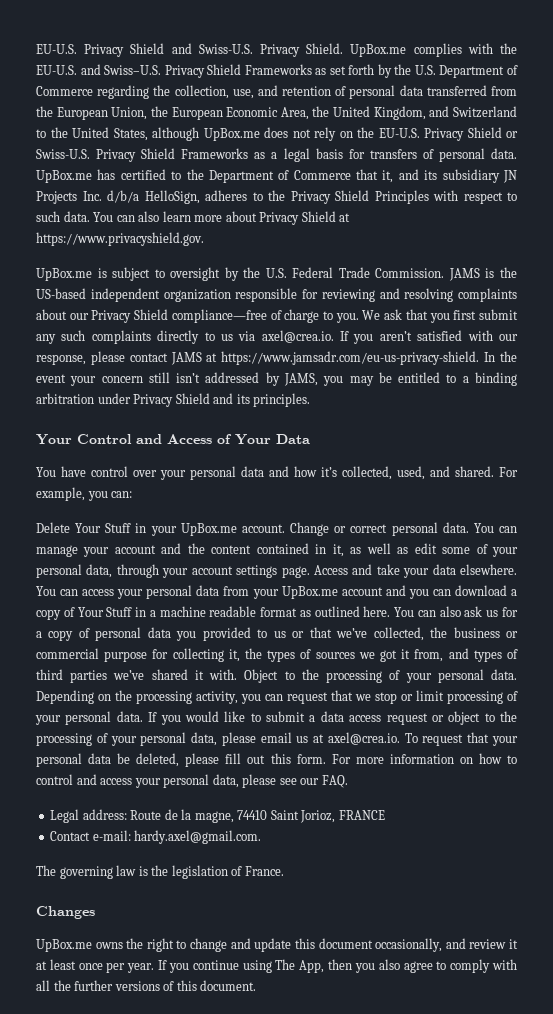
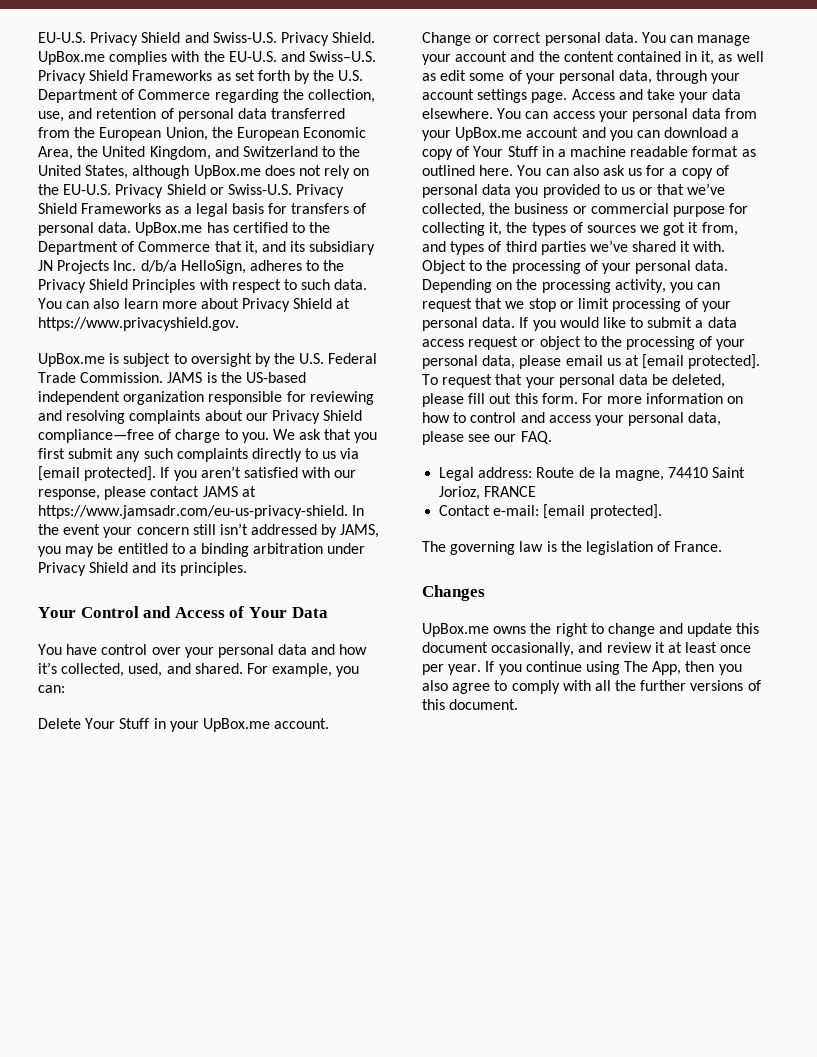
- We ask that you first submit any such complaints directly to us via axel@crea.io. If you aren’t satisfied with our response, please contact JAMS at https://www.jamsadr.com/eu-us-privacy-shield. In the event your concern still isn’t addressed by JAMS, you may be entitled to a binding arbitration under Privacy Shield and its principles.
+ We ask that you first submit any such complaints directly to us via [email protected]. If you aren’t satisfied with our response, please contact JAMS at https://www.jamsadr.com/eu-us-privacy-shield. In the event your concern still isn’t addressed by JAMS, you may be entitled to a binding arbitration under Privacy Shield and its principles.
- If you would like to submit a data access request or object to the processing of your personal data, please email us at axel@crea.io. To request that your personal data be deleted, please fill out this form.
+ If you would like to submit a data access request or object to the processing of your personal data, please email us at [email protected]. To request that your personal data be deleted, please fill out this form.
- Contact e-mail: hardy.axel@gmail.com.
+ Contact e-mail: [email protected].

